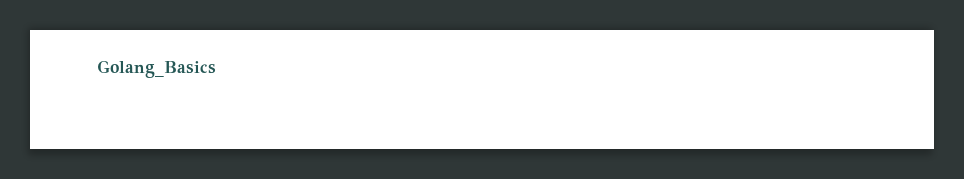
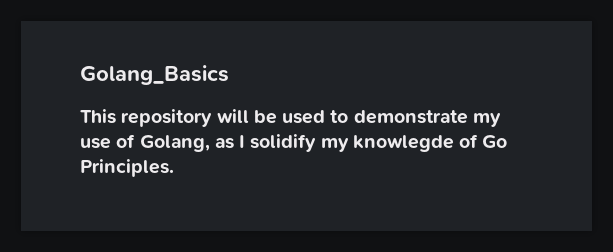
+ This repository will be used to demonstrate my use of Golang, as I solidify my knowlegde of Go Principles.

